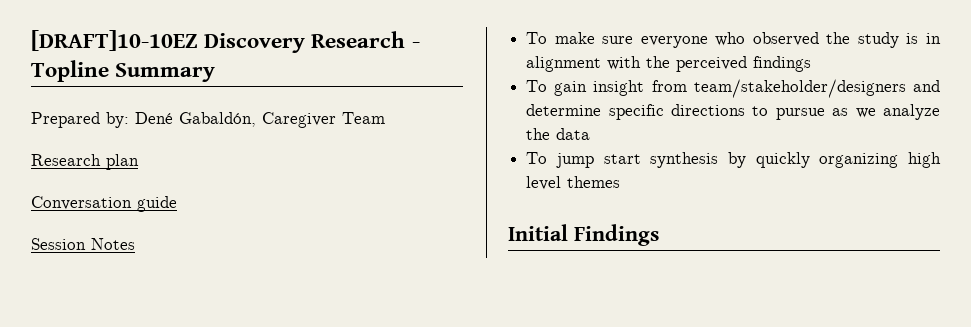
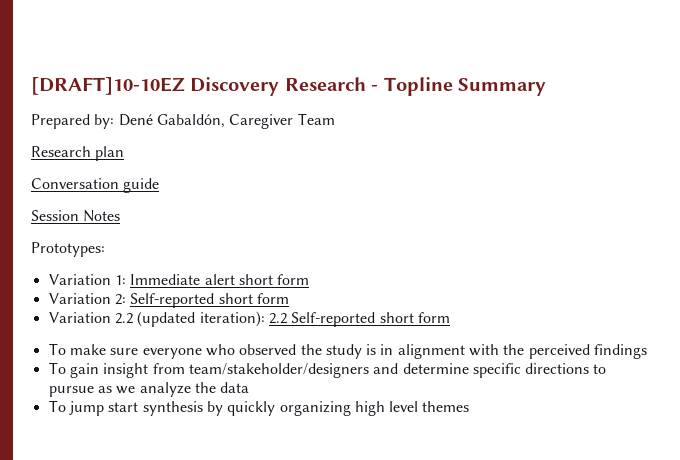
+ Prototypes:
+ Variation 1: Immediate alert short form
+ Variation 2: Self-reported short form
+ Variation 2.2 (updated iteration): 2.2 Self-reported short form
- Initial Findings

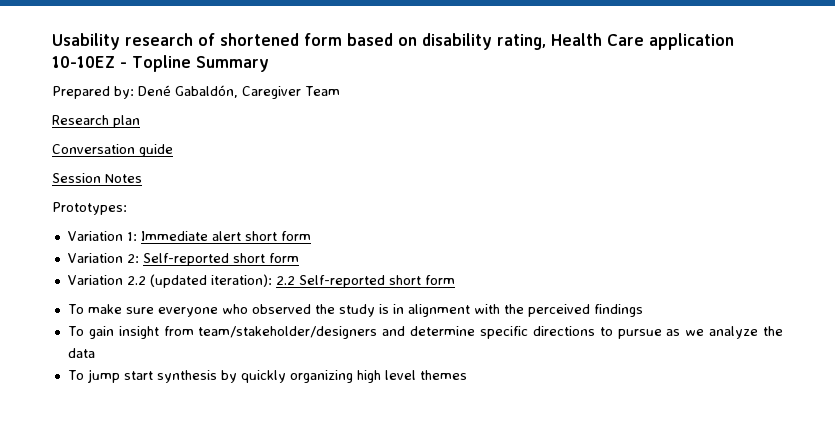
- [DRAFT]10-10EZ Discovery Research - Topline Summary
+ Usability research of shortened form based on disability rating, Health Care application 10-10EZ - Topline Summary

